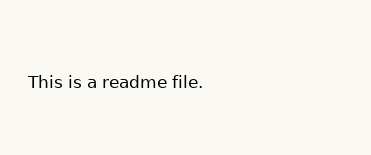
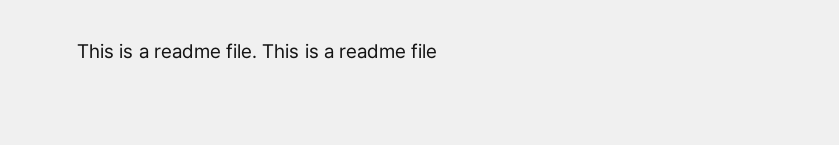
+ This is a readme file

